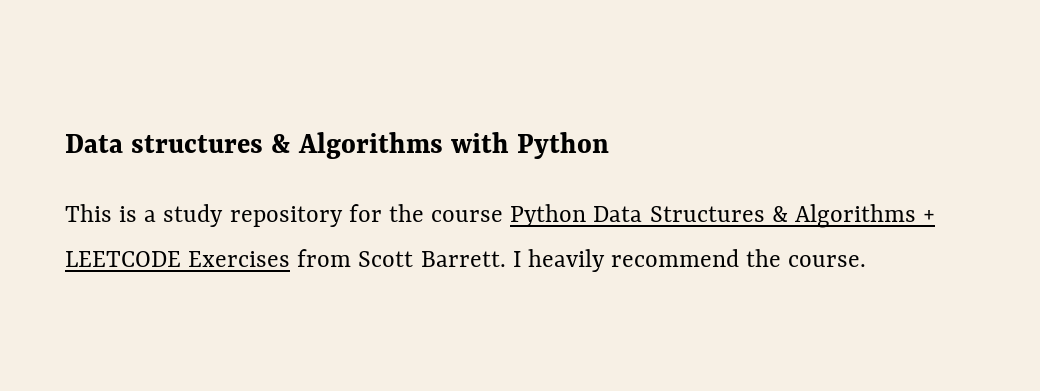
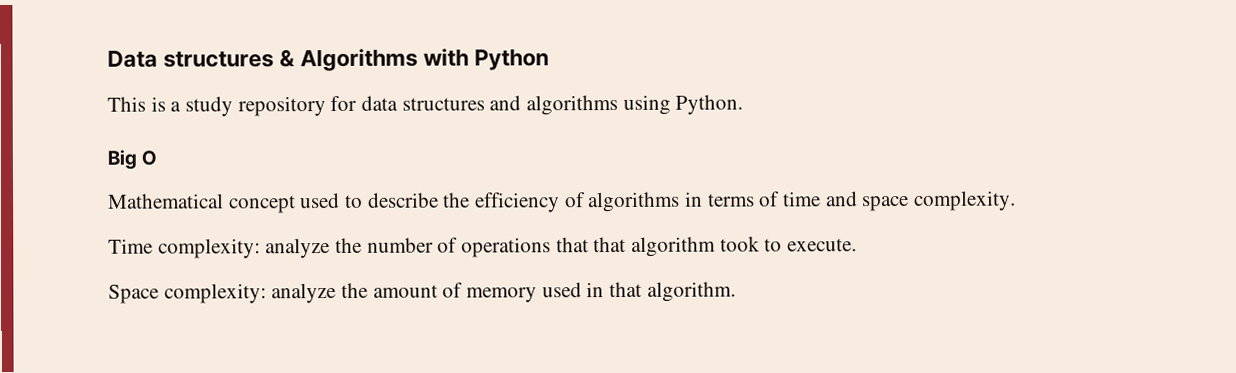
- This is a study repository for the course Python Data Structures & Algorithms + LEETCODE Exercises from Scott Barrett. I heavily recommend the course.
+ This is a study repository for data structures and algorithms using Python.
+ Big O
+ Mathematical concept used to describe the efficiency of algorithms in terms of time and space complexity.
+ Time complexity: analyze the number of operations that that algorithm took to execute.
+ Space complexity: analyze the amount of memory used in that algorithm.

